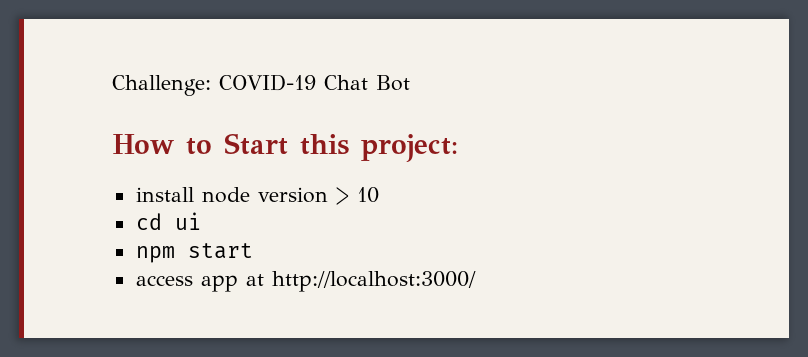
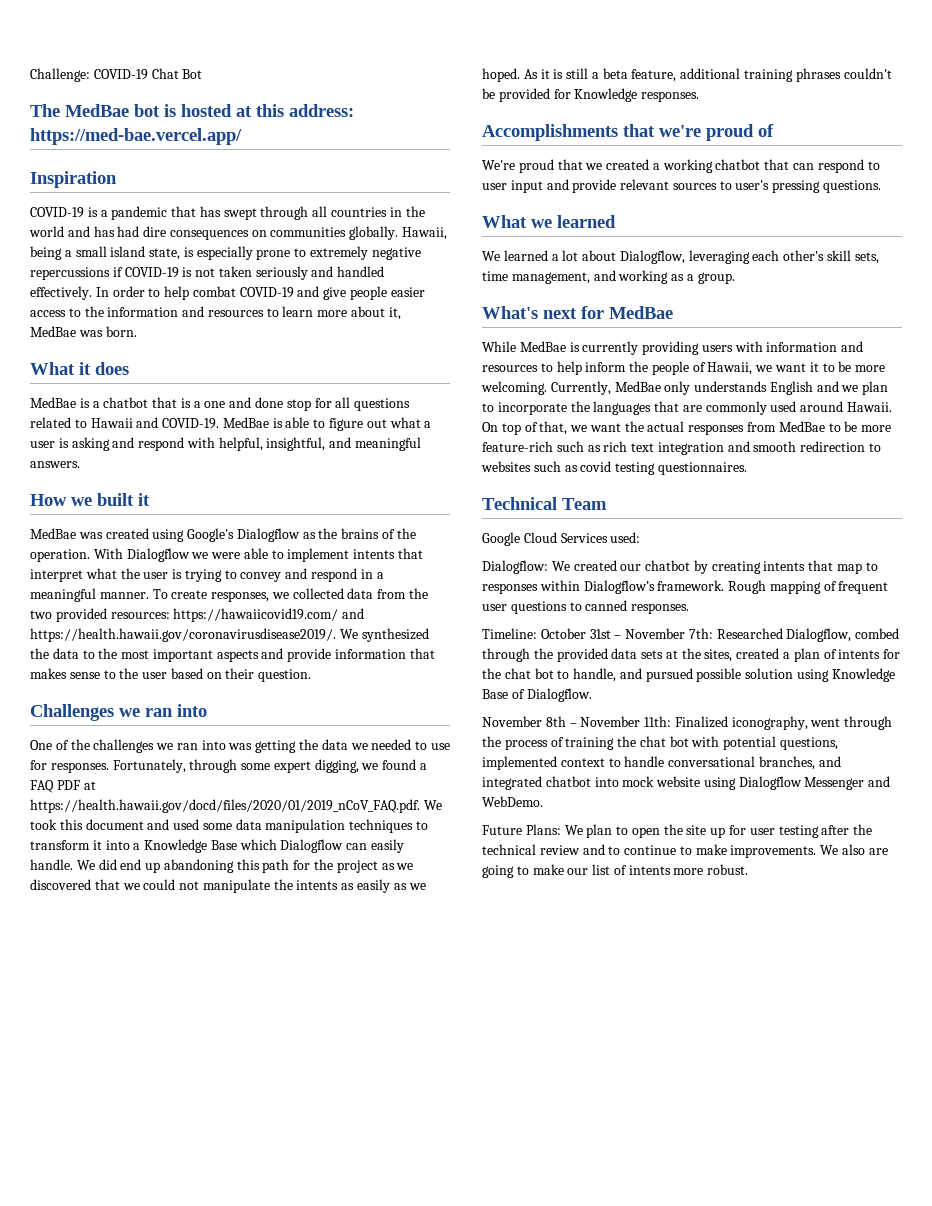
- How to Start this project:
- install node version > 10
- cd ui
- npm start
- access app at http://localhost:3000/
+ The MedBae bot is hosted at this address: https://med-bae.vercel.app/
+ Inspiration
+ COVID-19 is a pandemic that has swept through all countries in the world and has had dire consequences on communities globally. Hawaii, being a small island state, is especially prone to extremely negative repercussions if COVID-19 is not taken seriously and handled effectively. In order to help combat COVID-19 and give people easier access to the information and resources to learn more about it, MedBae was born.
+ What it does
+ MedBae is a chatbot that is a one and done stop for all questions related to Hawaii and COVID-19. MedBae is able to figure out what a user is asking and respond with helpful, insightful, and meaningful answers.
+ How we built it
+ MedBae was created using Google's Dialogflow as the brains of the operation. With Dialogflow we were able to implement intents that interpret what the user is trying to convey and respond in a meaningful manner. To create responses, we collected data from the two provided resources: https://hawaiicovid19.com/ and https://health.hawaii.gov/coronavirusdisease2019/. We synthesized the data to the most important aspects and provide information that makes sense to the user based on their question.
+ Challenges we ran into
+ One of the challenges we ran into was getting the data we needed to use for responses. Fortunately, through some expert digging, we found a FAQ PDF at https://health.hawaii.gov/docd/files/2020/01/2019_nCoV_FAQ.pdf. We took this document and used some data manipulation techniques to transform it into a Knowledge Base which Dialogflow can easily handle. We did end up abandoning this path for the project as we discovered that we could not manipulate the intents as easily as we hoped. As it is still a beta feature, additional training phrases couldn't be provided for Knowledge responses.
+ Accomplishments that we're proud of
+ We're proud that we created a working chatbot that can respond to user input and provide relevant sources to user's pressing questions.
+ What we learned
+ We learned a lot about Dialogflow, leveraging each other's skill sets, time management, and working as a group.
+ What's next for MedBae
+ While MedBae is currently providing users with information and resources to help inform the people of Hawaii, we want it to be more welcoming. Currently, MedBae only understands English and we plan to incorporate the languages that are commonly used around Hawaii. On top of that, we want the actual responses from MedBae to be more feature-rich such as rich text integration and smooth redirection to websites such as covid testing questionnaires.
+ Technical Team
+ Google Cloud Services used:
+ Dialogflow: We created our chatbot by creating intents that map to responses within Dialogflow’s framework. Rough mapping of frequent user questions to canned responses.
+ Timeline: October 31st – November 7th: Researched Dialogflow, combed through the provided data sets at the sites, created a plan of intents for the chat bot to handle, and pursued possible solution using Knowledge Base of Dialogflow.
+ November 8th – November 11th: Finalized iconography, went through the process of training the chat bot with potential questions, implemented context to handle conversational branches, and integrated chatbot into mock website using Dialogflow Messenger and WebDemo.
+ Future Plans: We plan to open the site up for user testing after the technical review and to continue to make improvements. We also are going to make our list of intents more robust.

